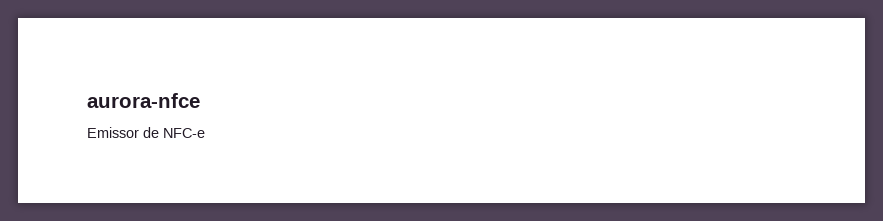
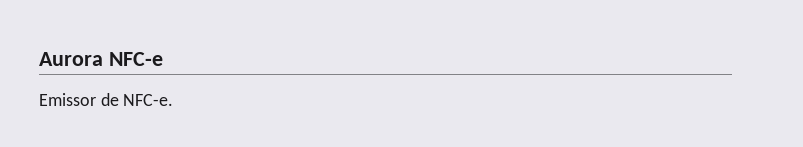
- aurora-nfce
+ Aurora NFC-e
- Emissor de NFC-e
+ Emissor de NFC-e.

